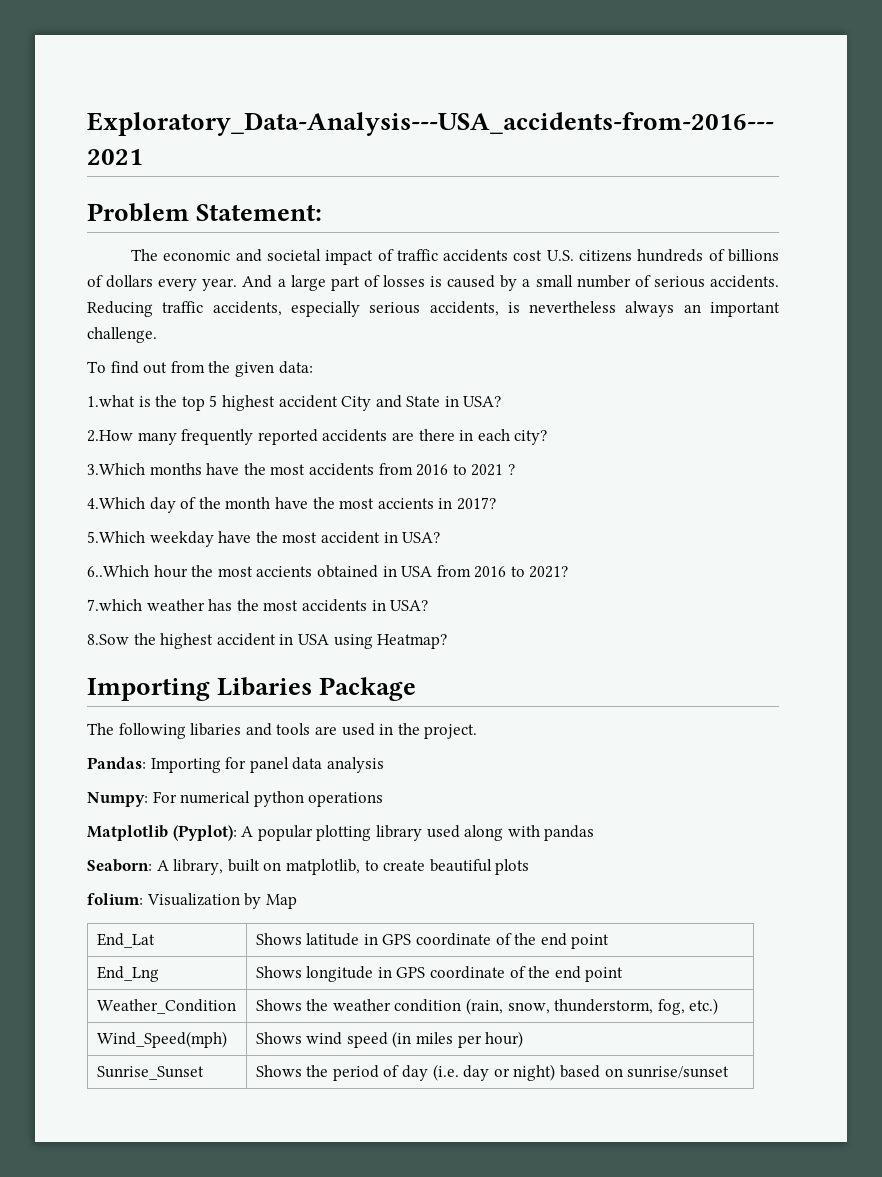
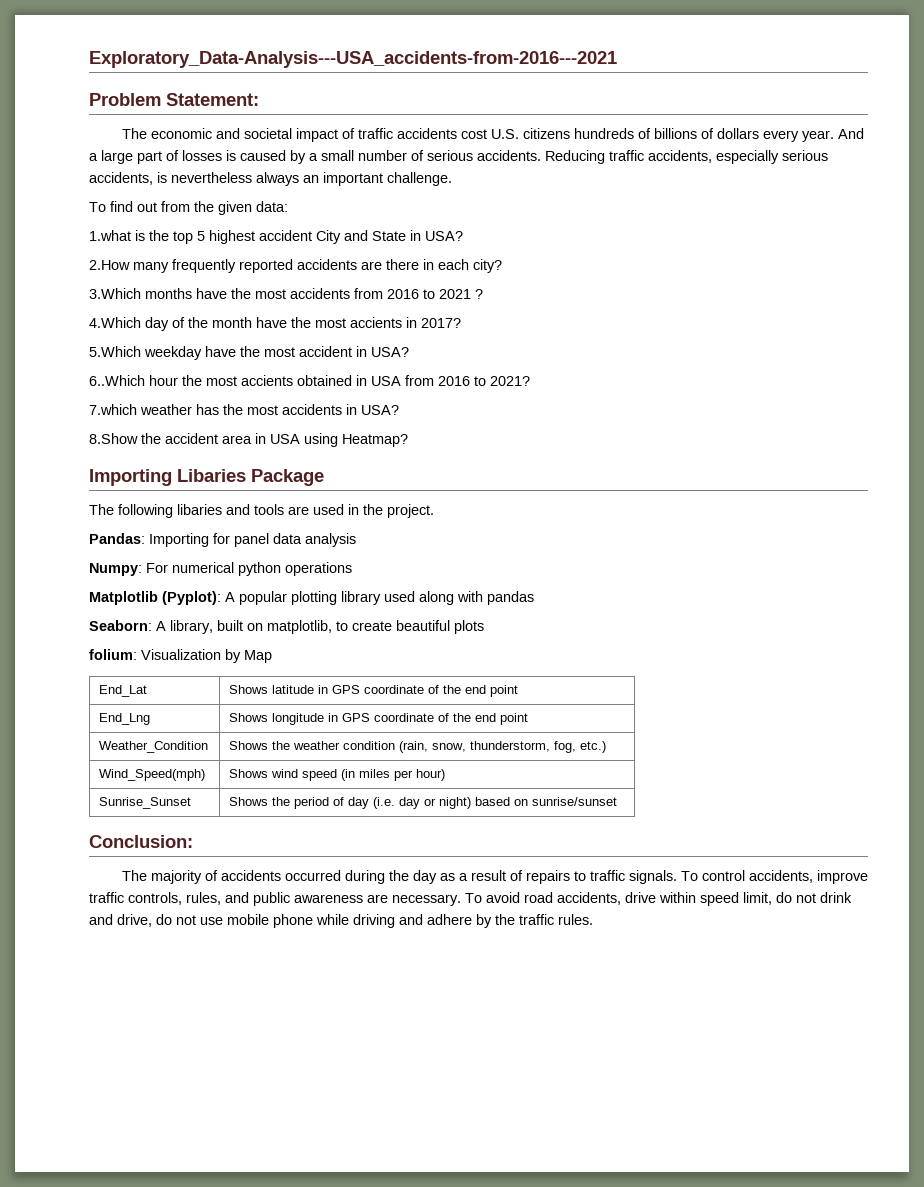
- 8.Sow the highest accident in USA using Heatmap?
+ 8.Show the accident area in USA using Heatmap?
+ Conclusion:
+ The majority of accidents occurred during the day as a result of repairs to traffic signals. To control accidents, improve traffic controls, rules, and public awareness are necessary. To avoid road accidents, drive within speed limit, do not drink and drive, do not use mobile phone while driving and adhere by the traffic rules.

